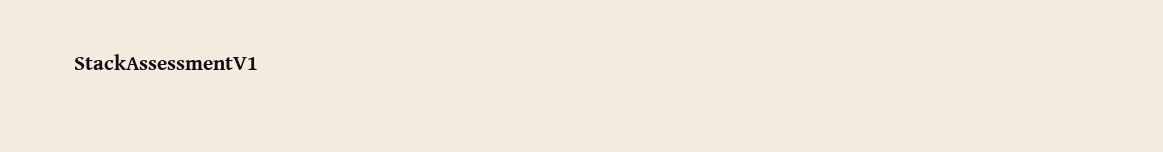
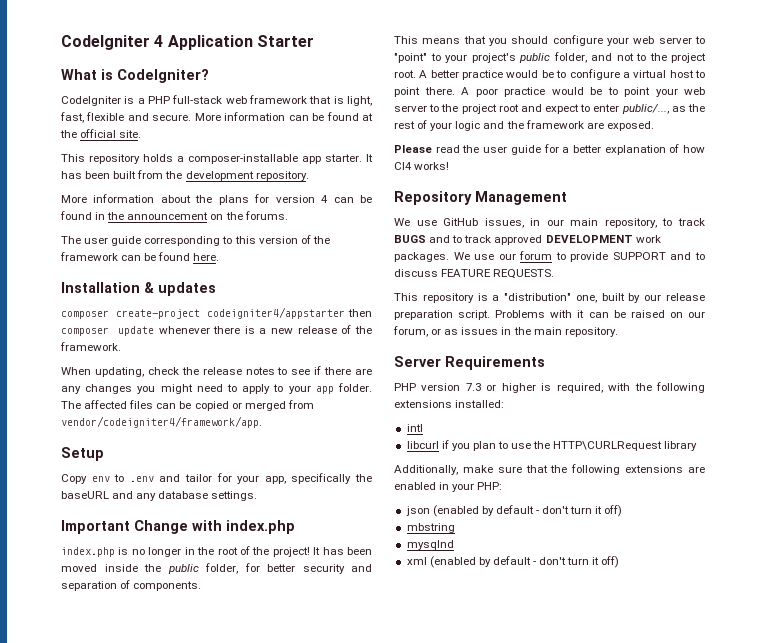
- StackAssessmentV1
+ CodeIgniter 4 Application Starter
+ What is CodeIgniter?
+ CodeIgniter is a PHP full-stack web framework that is light, fast, flexible and secure. More information can be found at the official site.
+ This repository holds a composer-installable app starter. It has been built from the development repository.
+ More information about the plans for version 4 can be found in the announcement on the forums.
+ The user guide corresponding to this version of the framework can be found here.
+ Installation & updates
+ composer create-project codeigniter4/appstarter then composer update whenever there is a new release of the framework.
+ When updating, check the release notes to see if there are any changes you might need to apply to your app folder. The affected files can be copied or merged from vendor/codeigniter4/framework/app.
+ Setup
+ Copy env to .env and tailor for your app, specifically the baseURL and any database settings.
+ Important Change with index.php
+ index.php is no longer in the root of the project! It has been moved inside the public folder, for better security and separation of components.
+ This means that you should configure your web server to "point" to your project's public folder, and not to the project root. A better practice would be to configure a virtual host to point there. A poor practice would be to point your web server to the project root and expect to enter public/..., as the rest of your logic and the framework are exposed.
+ Please read the user guide for a better explanation of how CI4 works!
+ Repository Management
+ We use GitHub issues, in our main repository, to track BUGS and to track approved DEVELOPMENT work packages. We use our forum to provide SUPPORT and to discuss FEATURE REQUESTS.
+ This repository is a "distribution" one, built by our release preparation script. Problems with it can be raised on our forum, or as issues in the main repository.
+ Server Requirements
+ PHP version 7.3 or higher is required, with the following extensions installed:
+ intl
+ libcurl if you plan to use the HTTP\CURLRequest library
+ Additionally, make sure that the following extensions are enabled in your PHP:
+ json (enabled by default - don't turn it off)
+ mbstring
+ mysqlnd
+ xml (enabled by default - don't turn it off)

